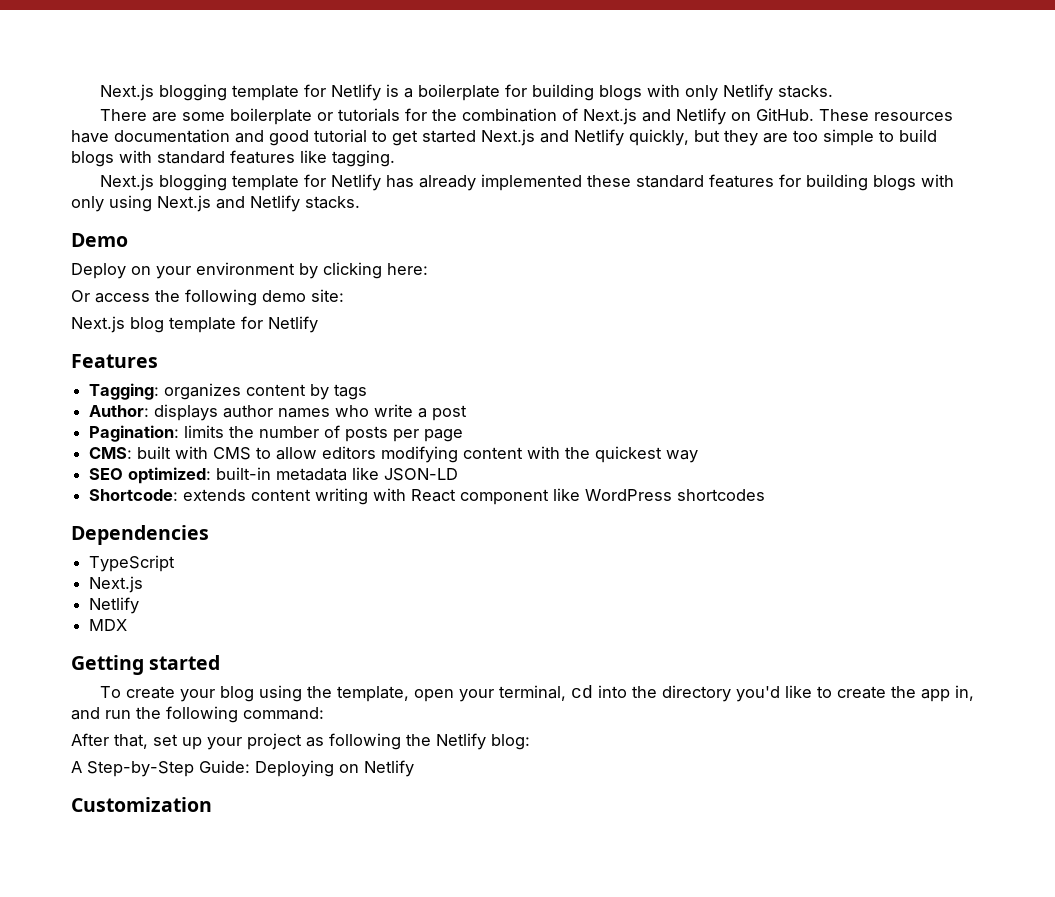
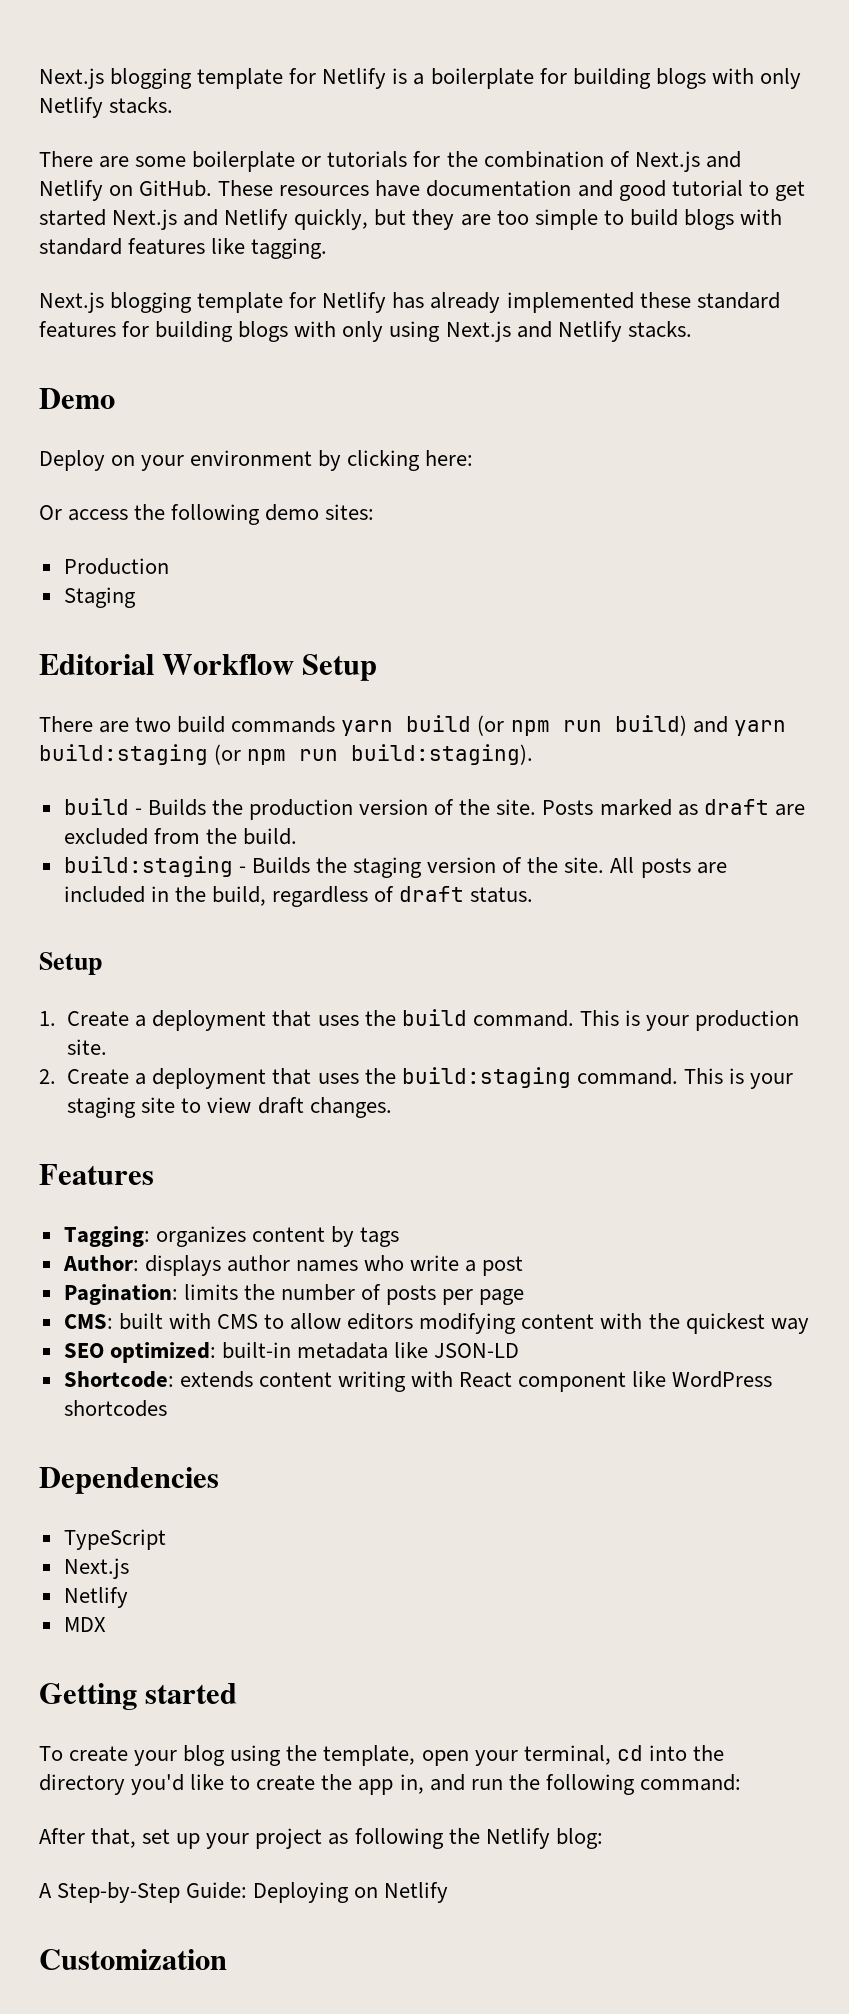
- Or access the following demo site:
- Next.js blog template for Netlify
+ Or access the following demo sites:
+ Production
+ Staging
+ Editorial Workflow Setup
+ There are two build commands yarn build (or npm run build) and yarn build:staging (or npm run build:staging).
+ build - Builds the production version of the site. Posts marked as draft are excluded from the build.
+ build:staging - Builds the staging version of the site. All posts are included in the build, regardless of draft status.
+ Setup
+ 1. Create a deployment that uses the build command. This is your production site.
+ 2. Create a deployment that uses the build:staging command. This is your staging site to view draft changes.

